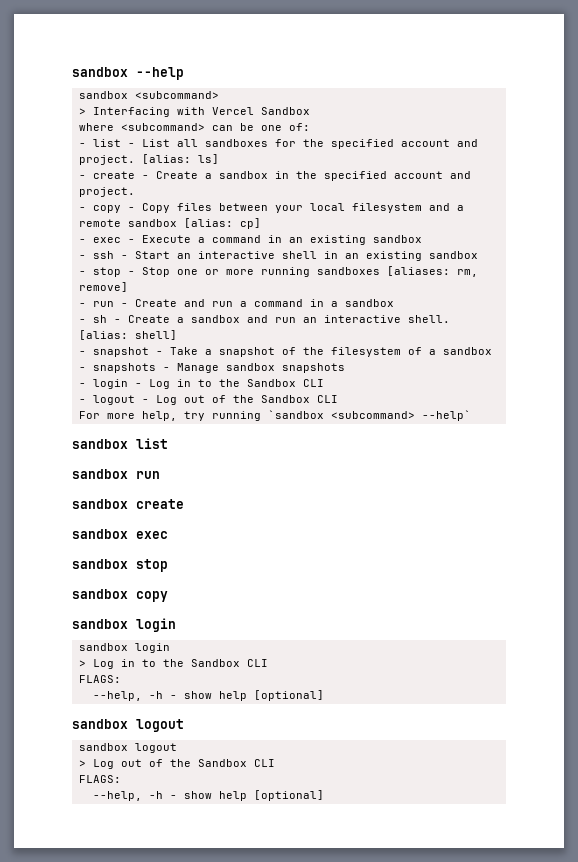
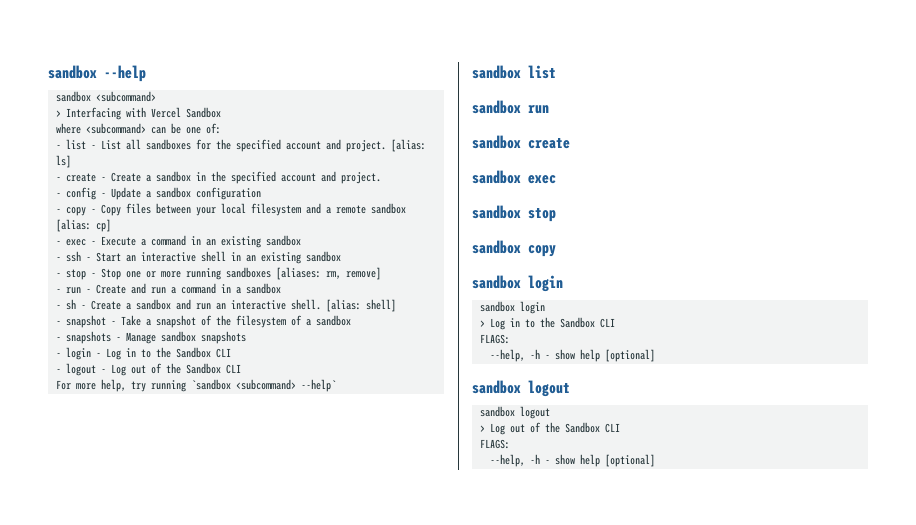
+ - config - Update a sandbox configuration

